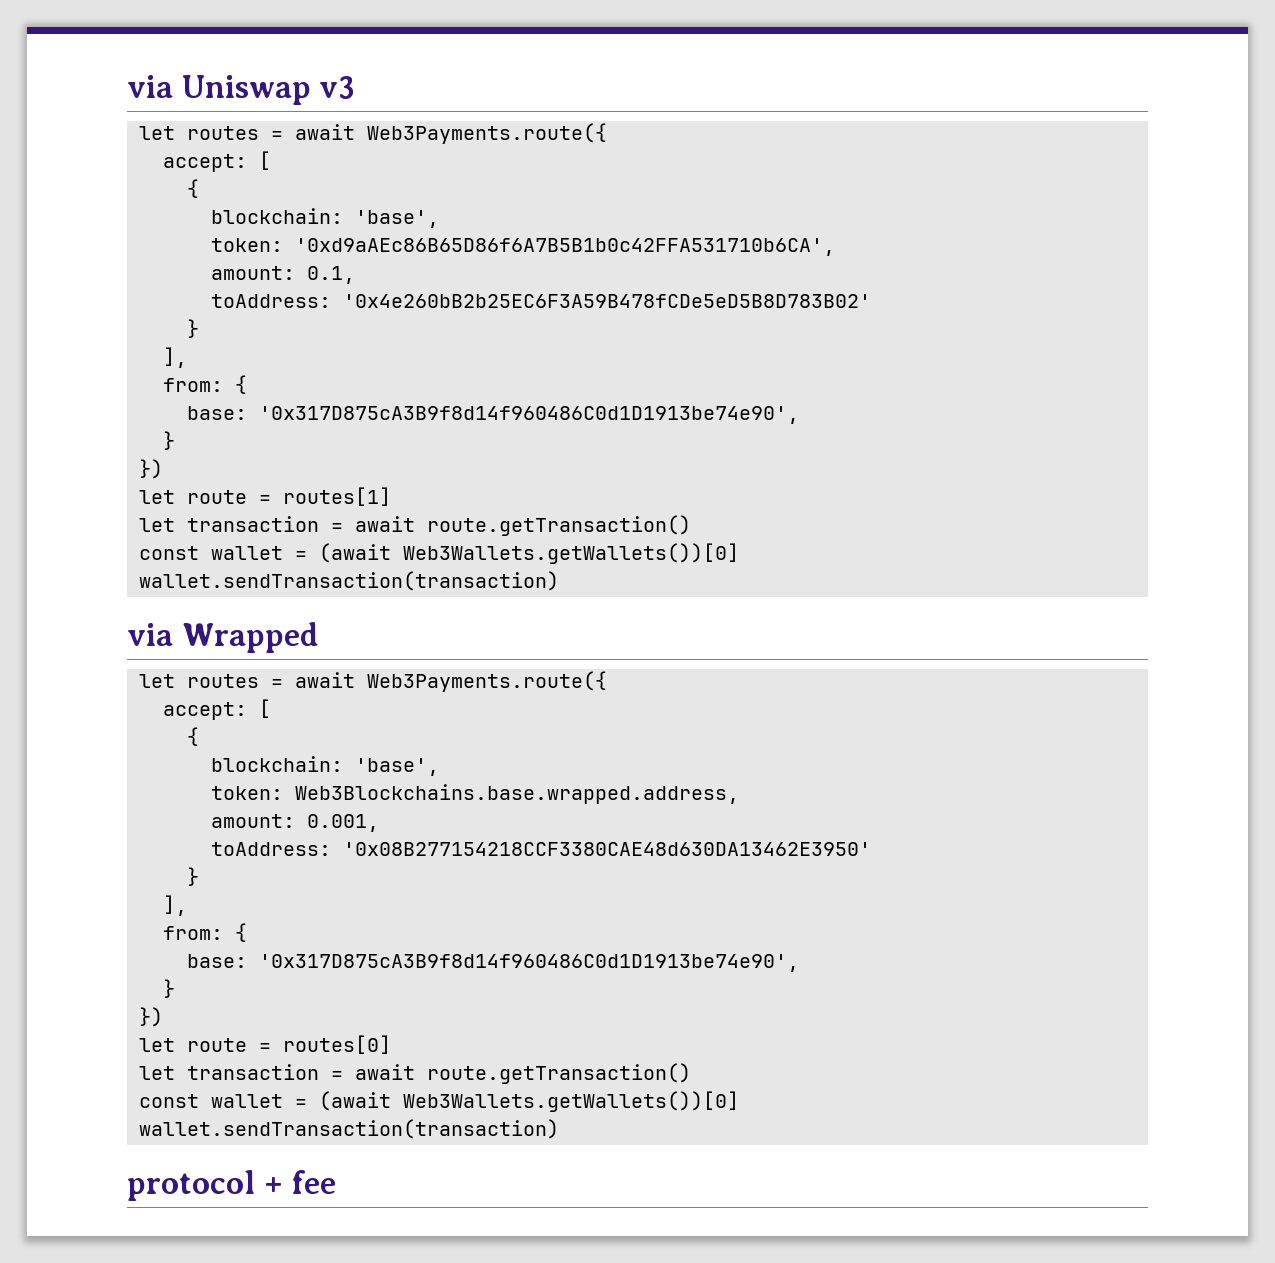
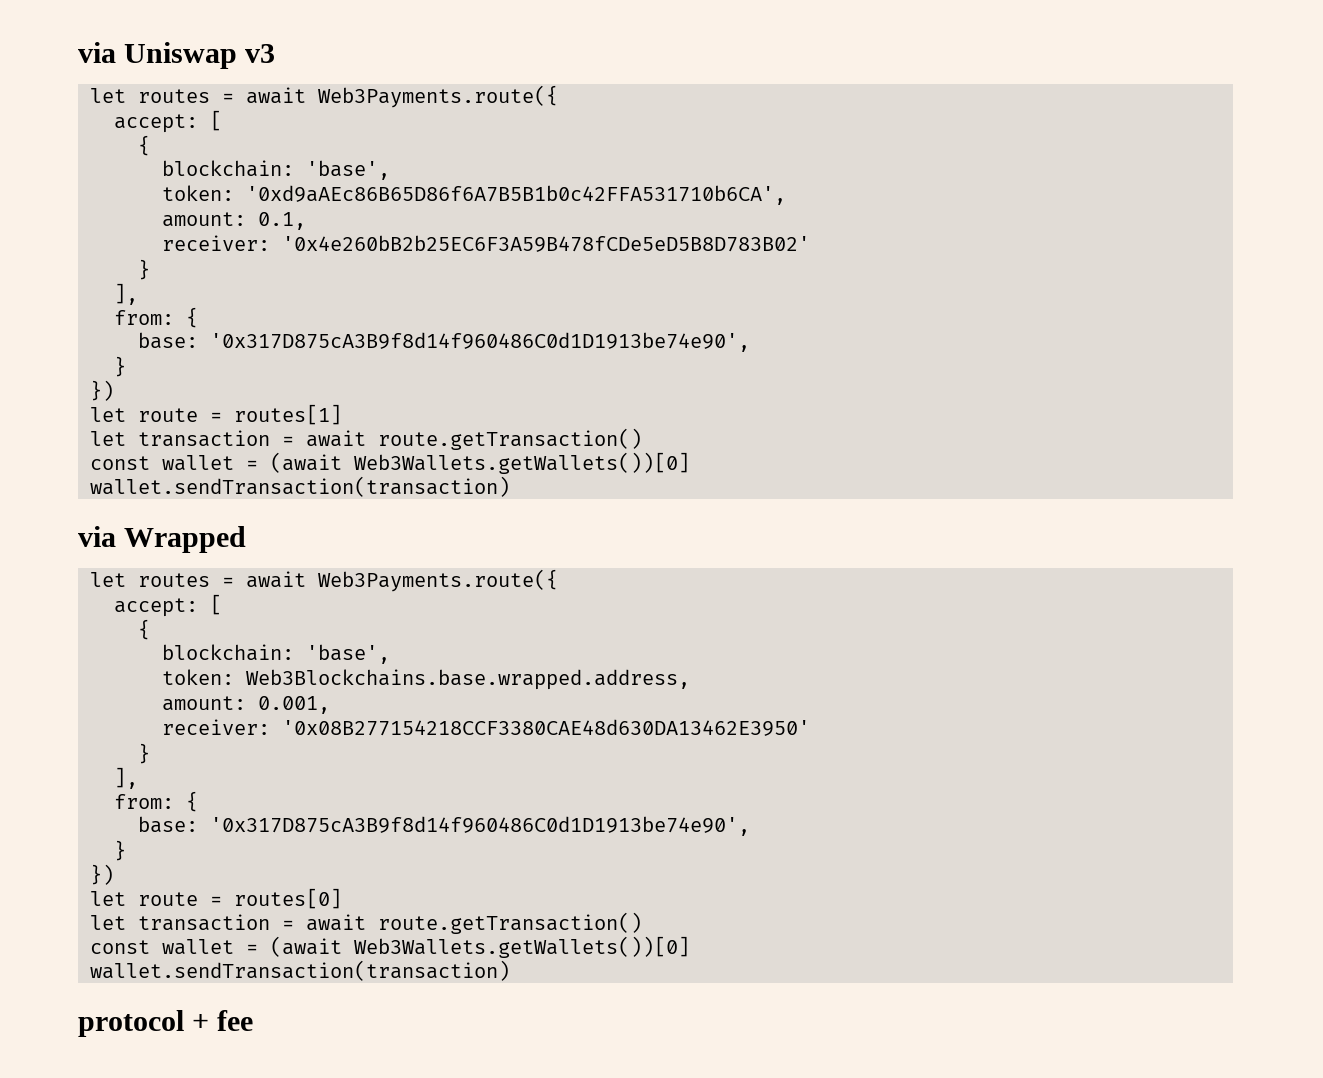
- toAddress: '0x4e260bB2b25EC6F3A59B478fCDe5eD5B8D783B02'
+ receiver: '0x4e260bB2b25EC6F3A59B478fCDe5eD5B8D783B02'
- toAddress: '0x08B277154218CCF3380CAE48d630DA13462E3950'
+ receiver: '0x08B277154218CCF3380CAE48d630DA13462E3950'

